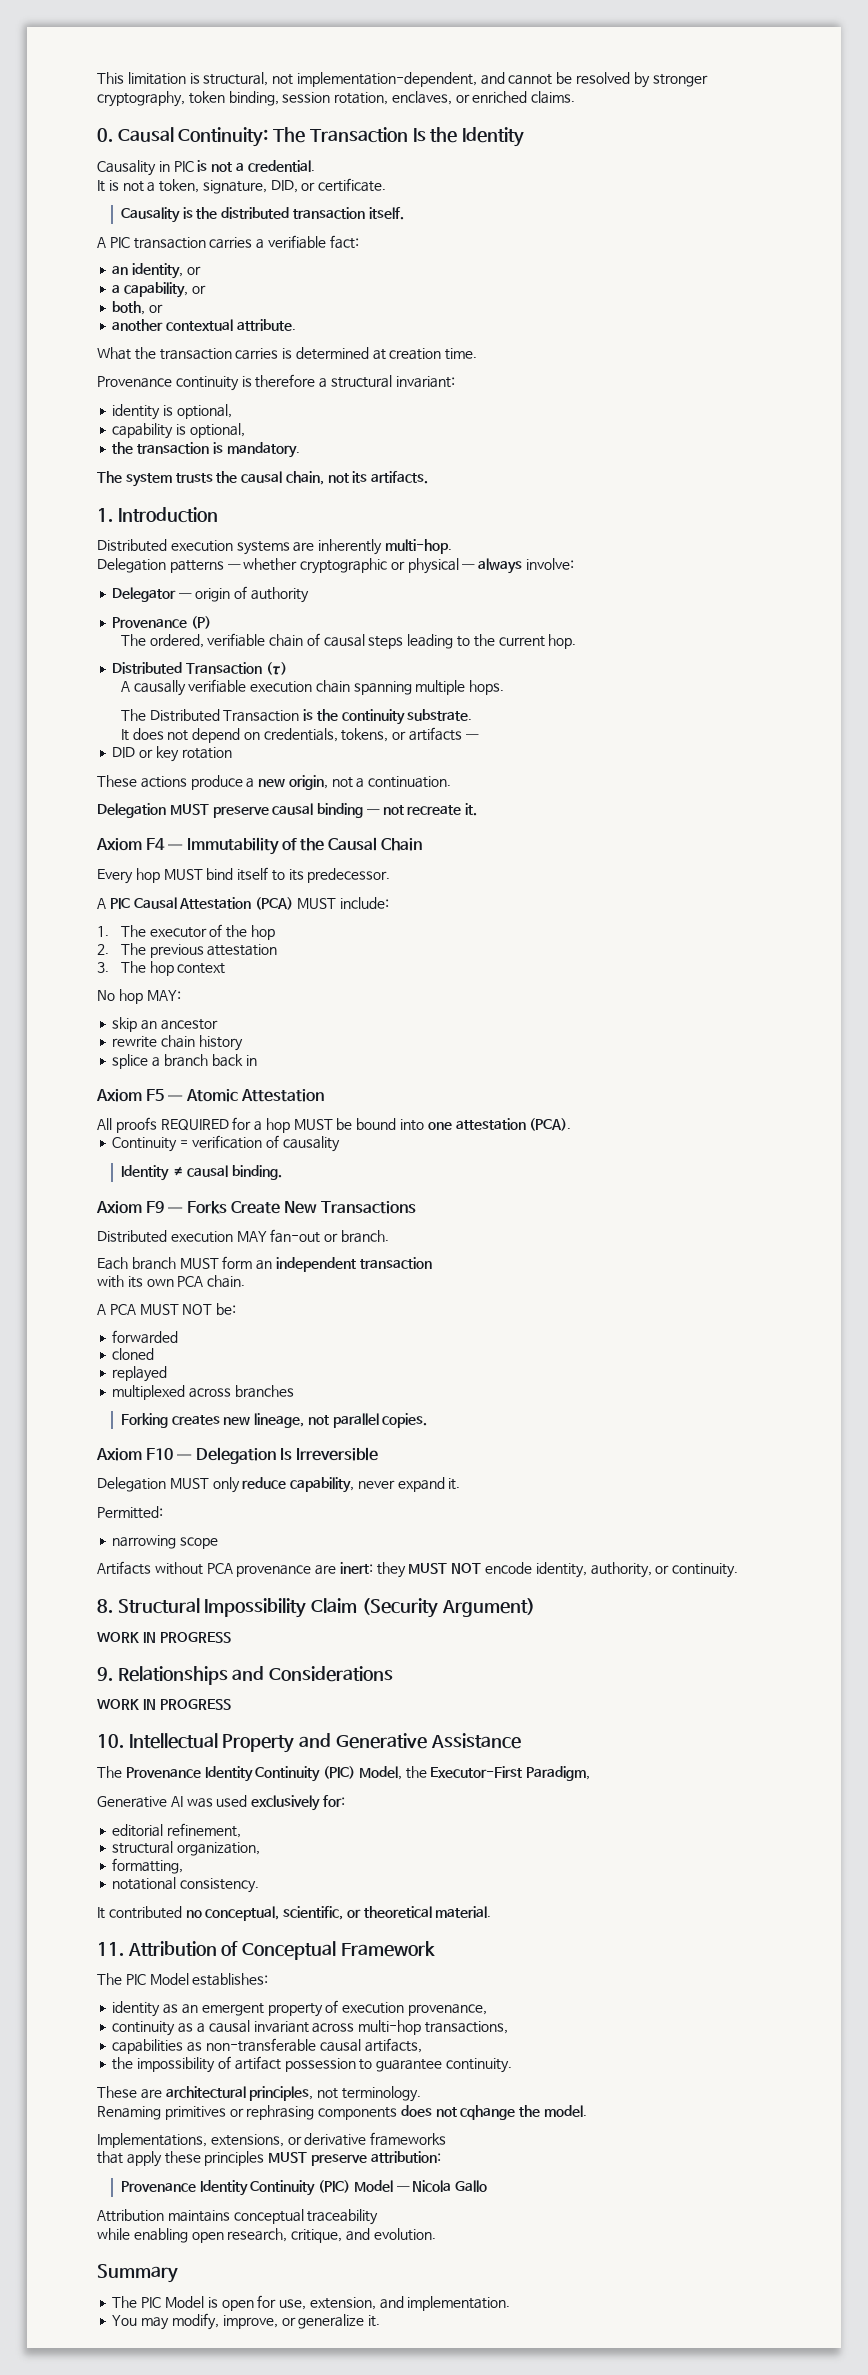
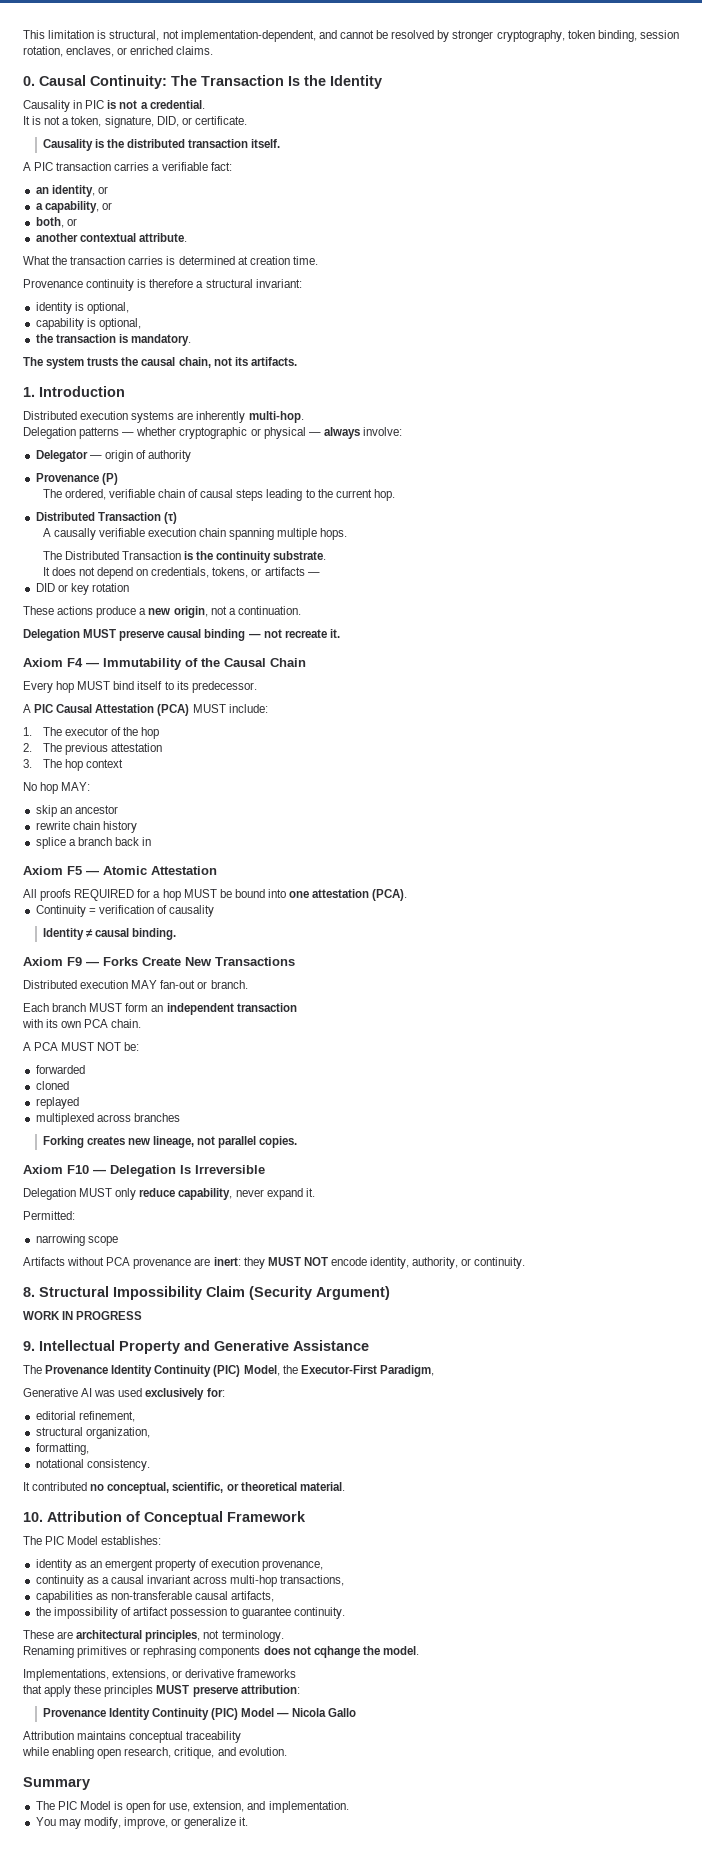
- 9. Relationships and Considerations
- WORK IN PROGRESS
- 10. Intellectual Property and Generative Assistance
+ 9. Intellectual Property and Generative Assistance
- 11. Attribution of Conceptual Framework
+ 10. Attribution of Conceptual Framework

